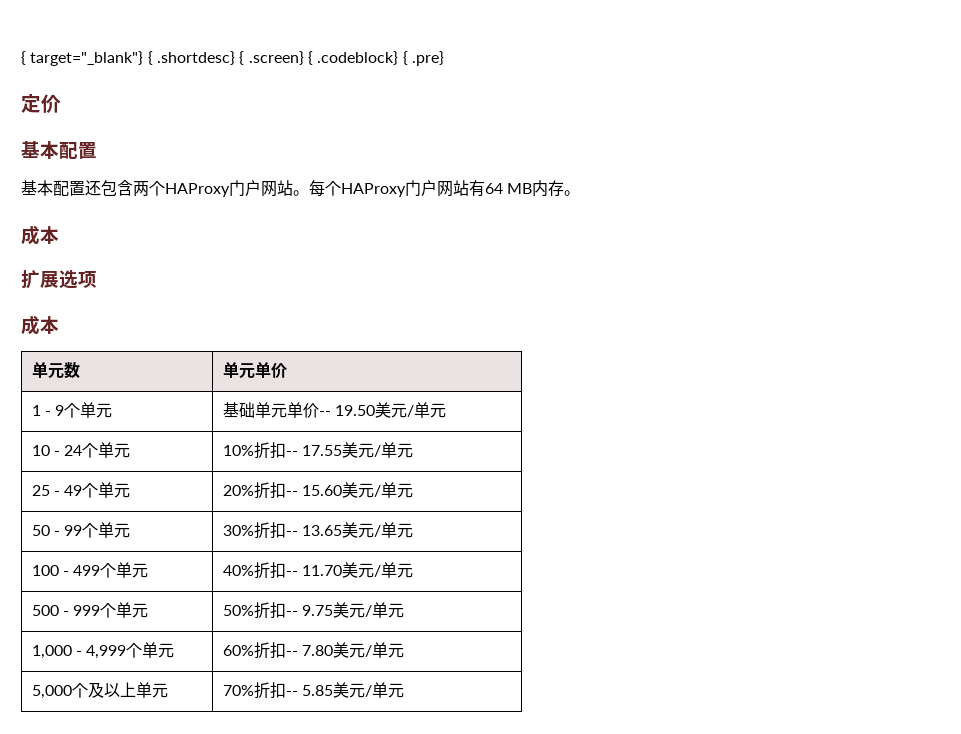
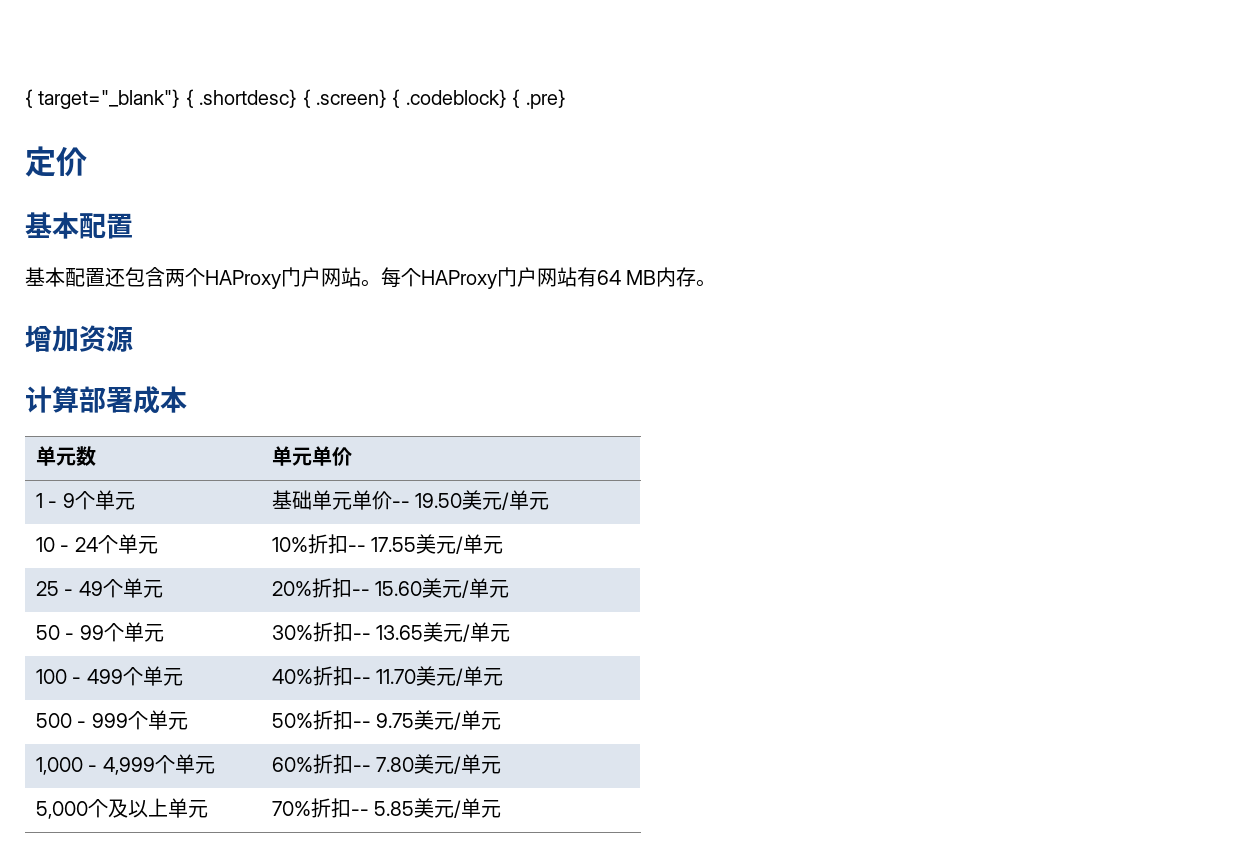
  每个HAProxy门户网站有64 MB内存。
- 成本
- 扩展选项
- 成本
+ 增加资源
+ 计算部署成本

